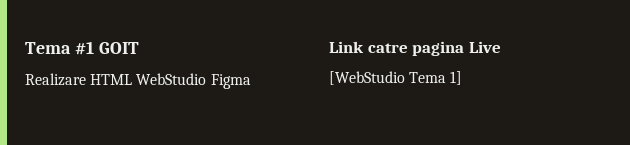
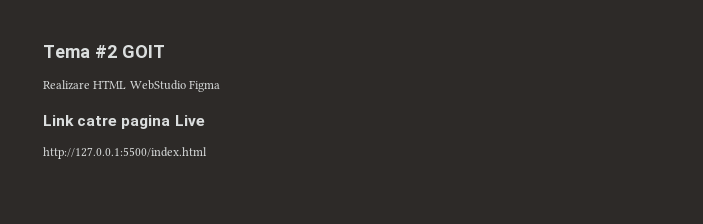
- Tema #1 GOIT
+ Tema #2 GOIT
- [WebStudio Tema 1]
+ http://127.0.0.1:5500/index.html

